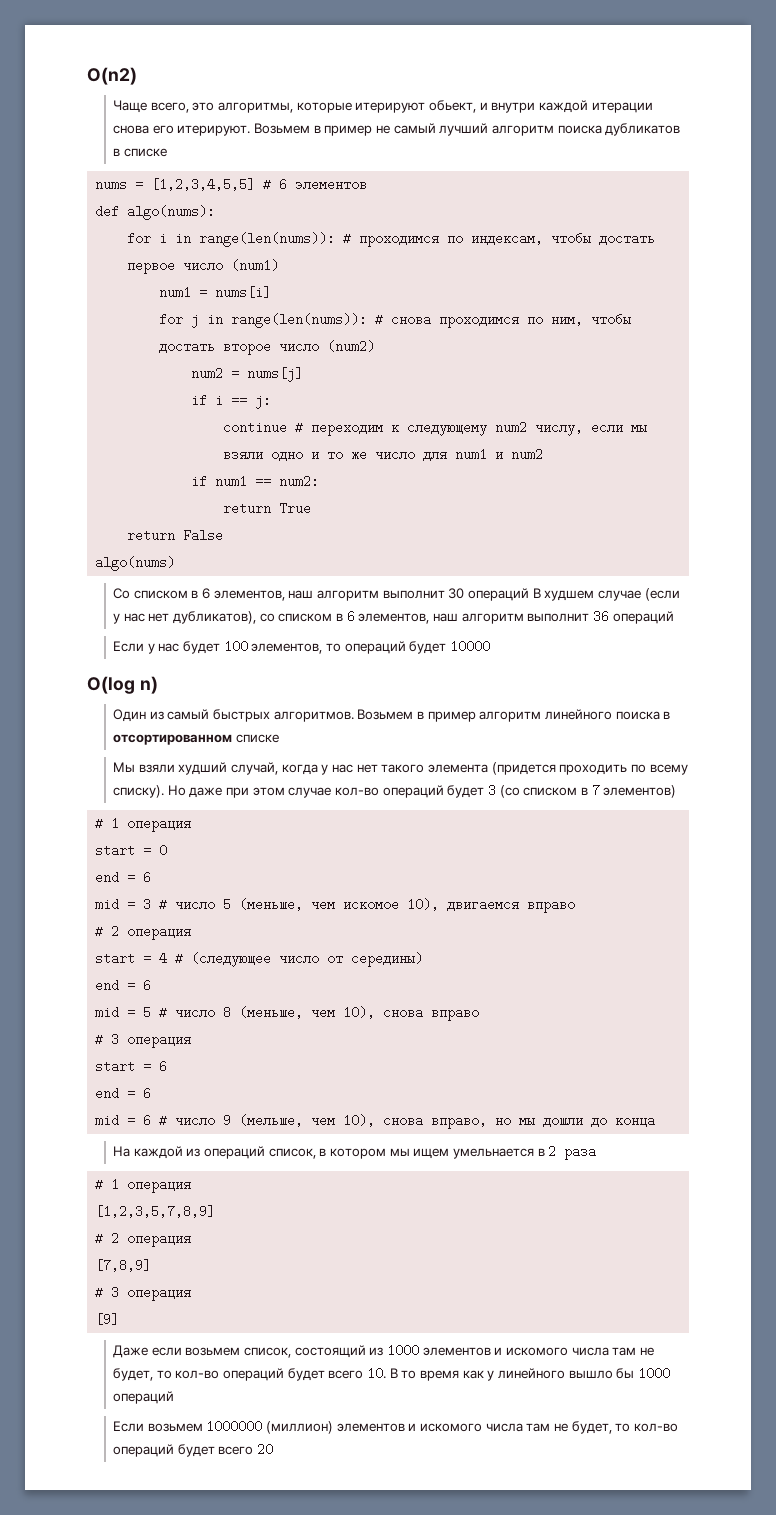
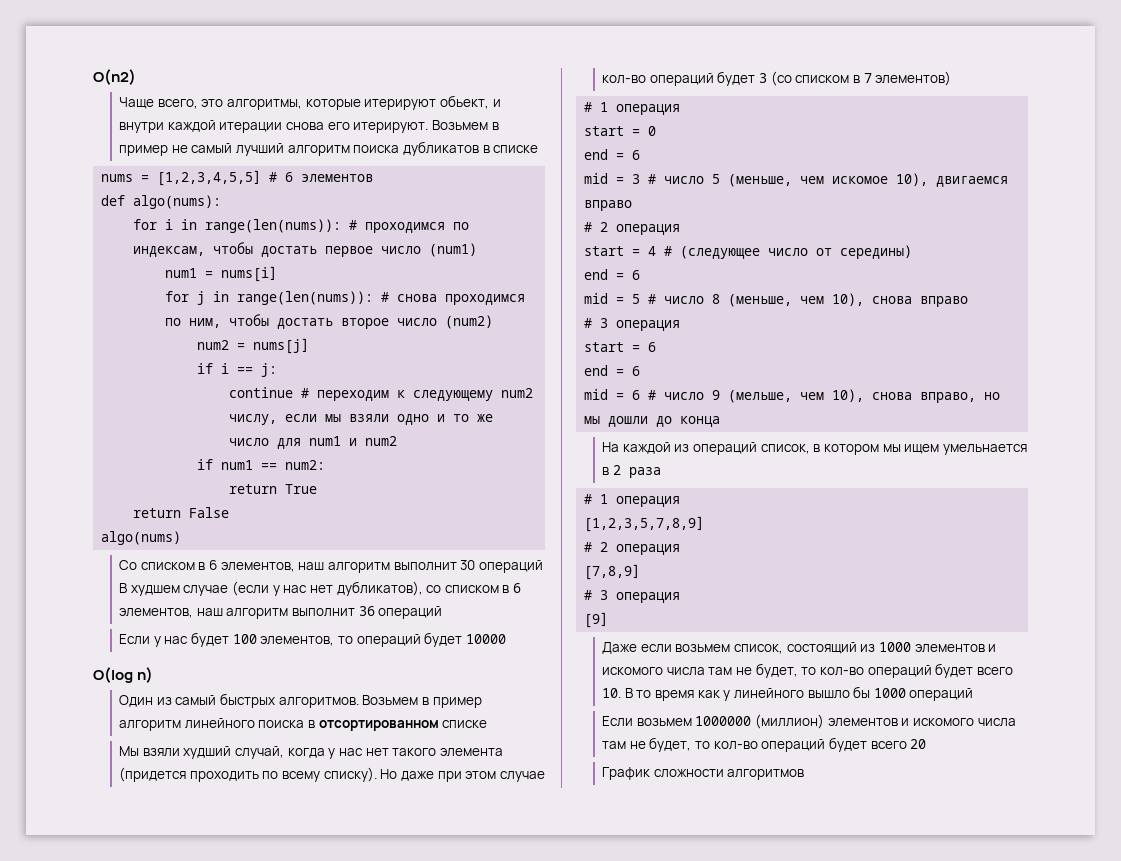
+ График сложности алгоритмов

